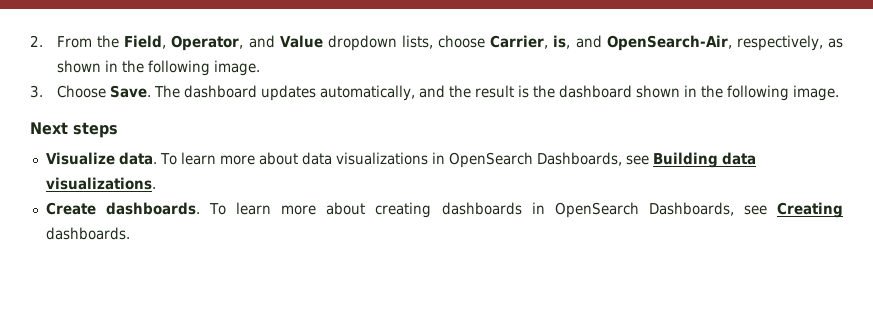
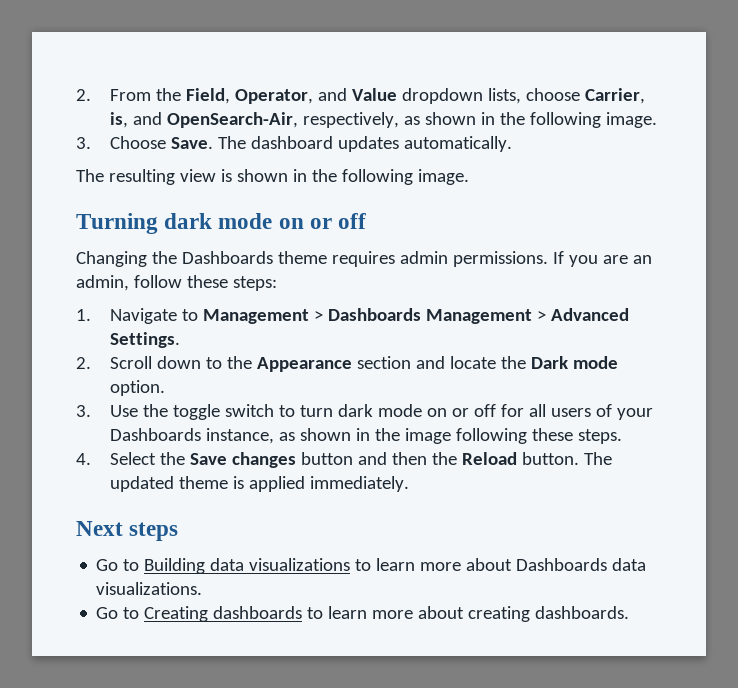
- The dashboard updates automatically, and the result is the dashboard shown in the following image.
+ The dashboard updates automatically.
+ The resulting view is shown in the following image.
+ Turning dark mode on or off
+ Changing the Dashboards theme requires admin permissions. If you are an admin, follow these steps:
+ 1. Navigate to Management > Dashboards Management > Advanced Settings.
+ 2. Scroll down to the Appearance section and locate the Dark mode option.
+ 3. Use the toggle switch to turn dark mode on or off for all users of your Dashboards instance, as shown in the image following these steps.
+ 4. Select the Save changes button and then the Reload button. The updated theme is applied immediately.
  Next steps
- Visualize data. To learn more about data visualizations in OpenSearch Dashboards, see Building data visualizations.
- Create dashboards. To learn more about creating dashboards in OpenSearch Dashboards, see Creating dashboards.
+ Go to Building data visualizations to learn more about Dashboards data visualizations.
+ Go to Creating dashboards to learn more about creating dashboards.

